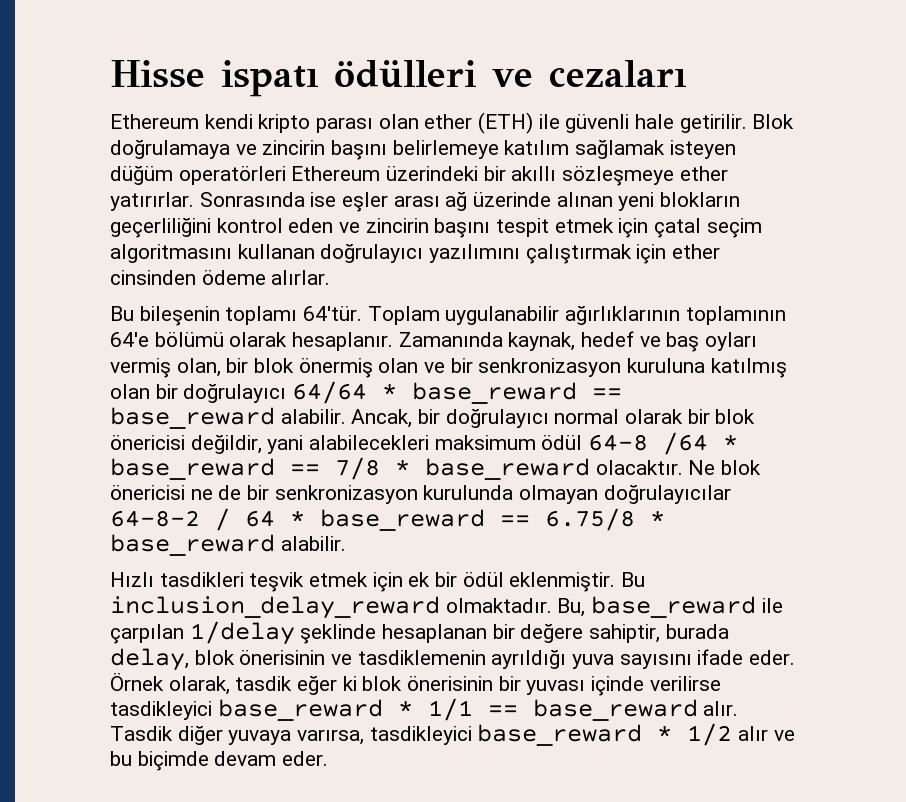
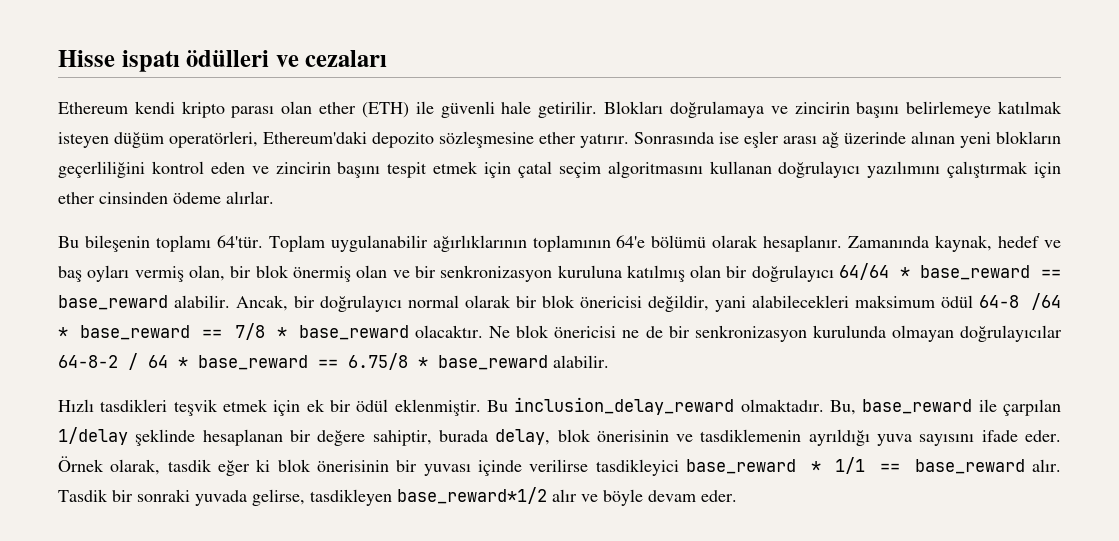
- Blok doğrulamaya ve zincirin başını belirlemeye katılım sağlamak isteyen düğüm operatörleri Ethereum üzerindeki bir akıllı sözleşmeye ether yatırırlar.
+ Blokları doğrulamaya ve zincirin başını belirlemeye katılmak isteyen düğüm operatörleri, Ethereum'daki depozito sözleşmesine ether yatırır.
- Tasdik diğer yuvaya varırsa, tasdikleyici base_reward * 1/2 alır ve bu biçimde devam eder.
+ Tasdik bir sonraki yuvada gelirse, tasdikleyen base_reward*1/2 alır ve böyle devam eder.

